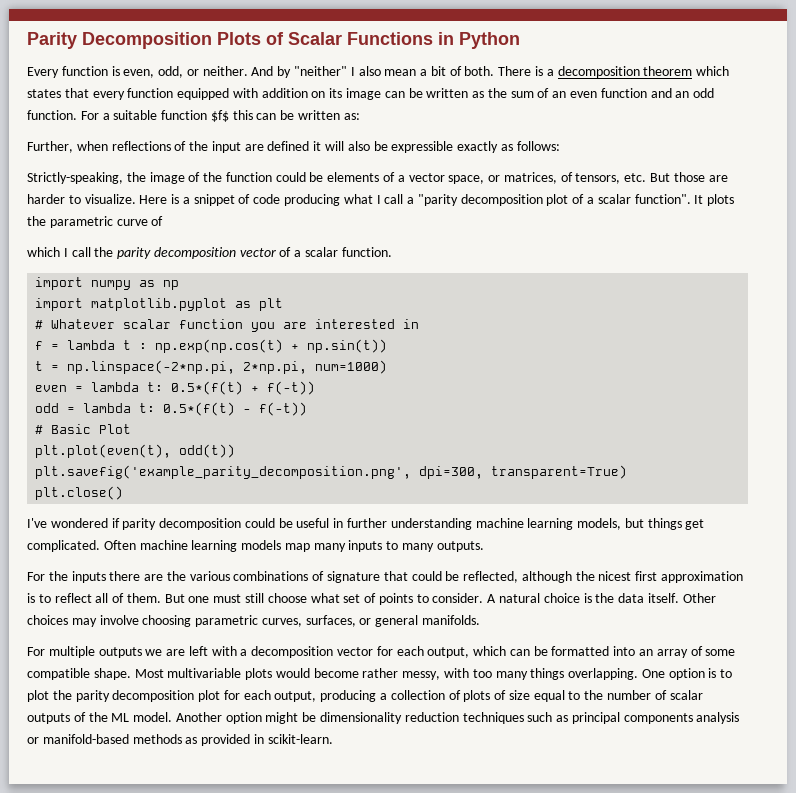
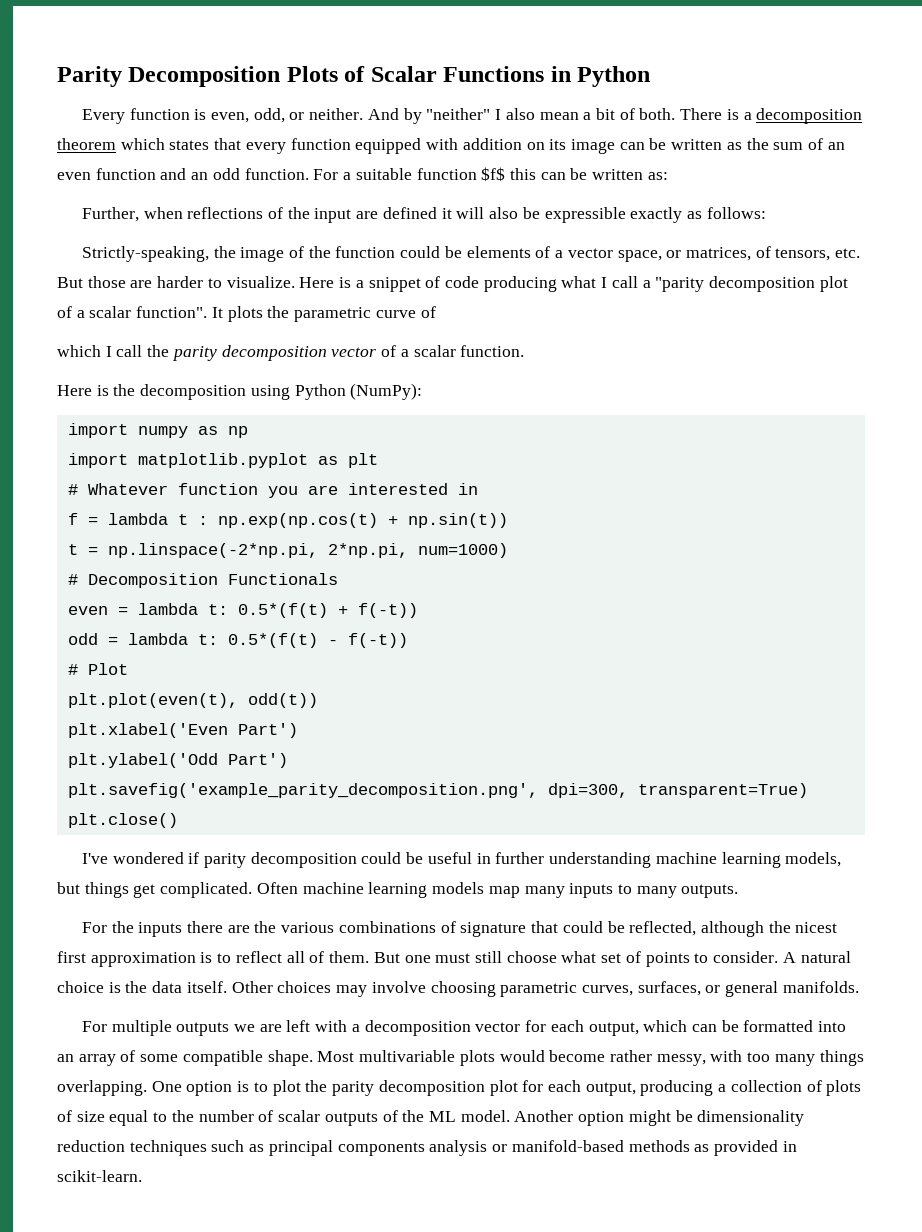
+ Here is the decomposition using Python (NumPy):
- # Whatever scalar function you are interested in
+ # Whatever function you are interested in
+ # Decomposition Functionals
- # Basic Plot
+ # Plot
+ plt.xlabel('Even Part')
+ plt.ylabel('Odd Part')

